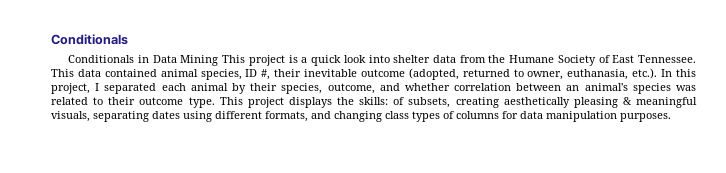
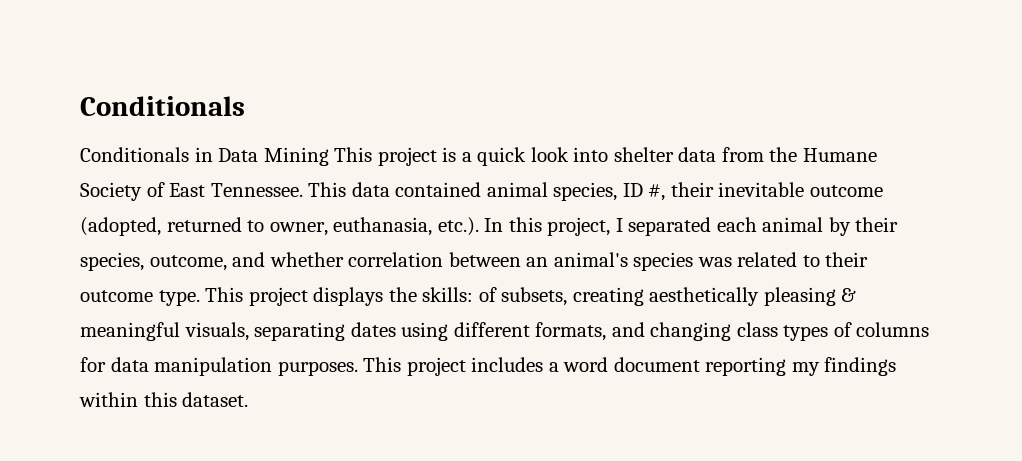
+ This project includes a word document reporting my findings within this dataset.

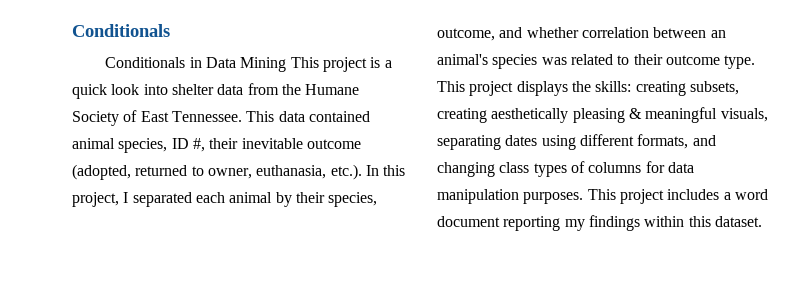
- This project displays the skills: of subsets, creating aesthetically pleasing & meaningful visuals, separating dates using different formats, and changing class types of columns for data manipulation purposes.
+ This project displays the skills: creating subsets, creating aesthetically pleasing & meaningful visuals, separating dates using different formats, and changing class types of columns for data manipulation purposes.

